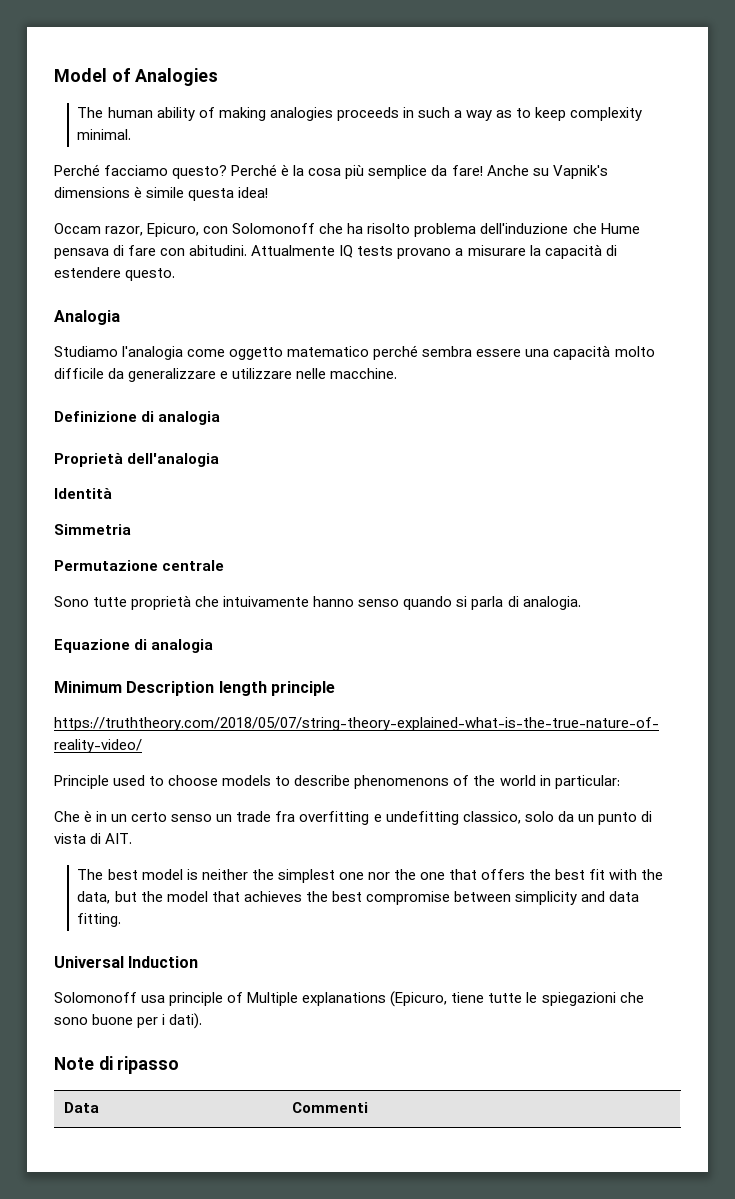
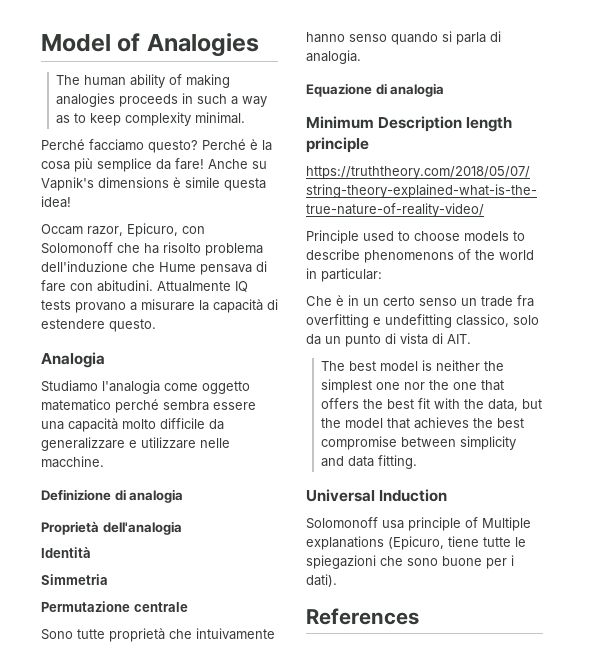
- Note di ripasso
- Data | Commenti
+ References

